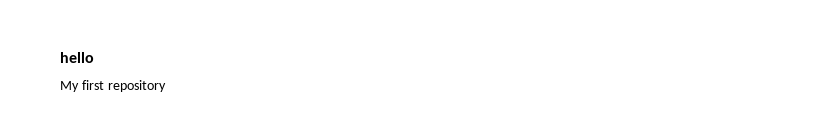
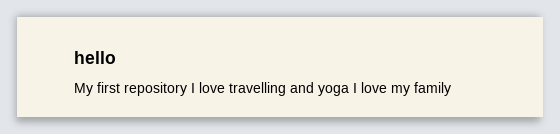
- My first repository
+ My first repository I love travelling and yoga I love my family

